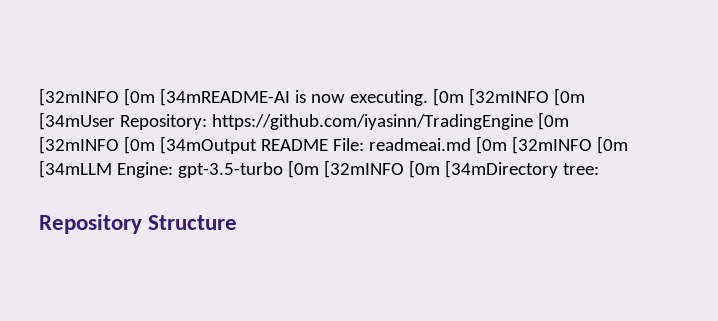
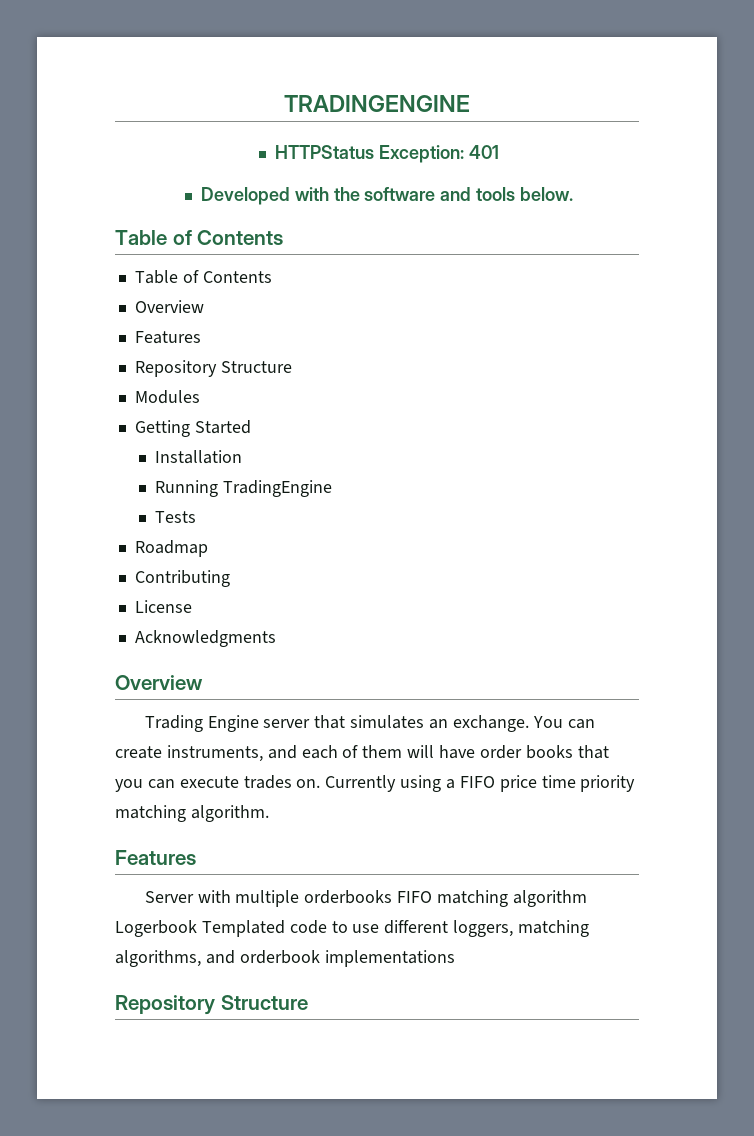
- [32mINFO [0m [34mREADME-AI is now executing. [0m [32mINFO [0m [34mUser Repository: https://github.com/iyasinn/TradingEngine [0m [32mINFO [0m [34mOutput README File: readmeai.md [0m [32mINFO [0m [34mLLM Engine: gpt-3.5-turbo [0m [32mINFO [0m [34mDirectory tree:
+ TRADINGENGINE
+ HTTPStatus Exception: 401
+ Developed with the software and tools below.
+ Table of Contents
+ Table of Contents
+ Overview
+ Features
+ Repository Structure
+ Modules
+ Getting Started
+ Installation
+ Running TradingEngine
+ Tests
+ Roadmap
+ Contributing
+ License
+ Acknowledgments
+ Overview
+ Trading Engine server that simulates an exchange. You can create instruments, and each of them will have order books that you can execute trades on. Currently using a FIFO price time priority matching algorithm.
+ Features
+ Server with multiple orderbooks FIFO matching algorithm Logerbook Templated code to use different loggers, matching algorithms, and orderbook implementations

